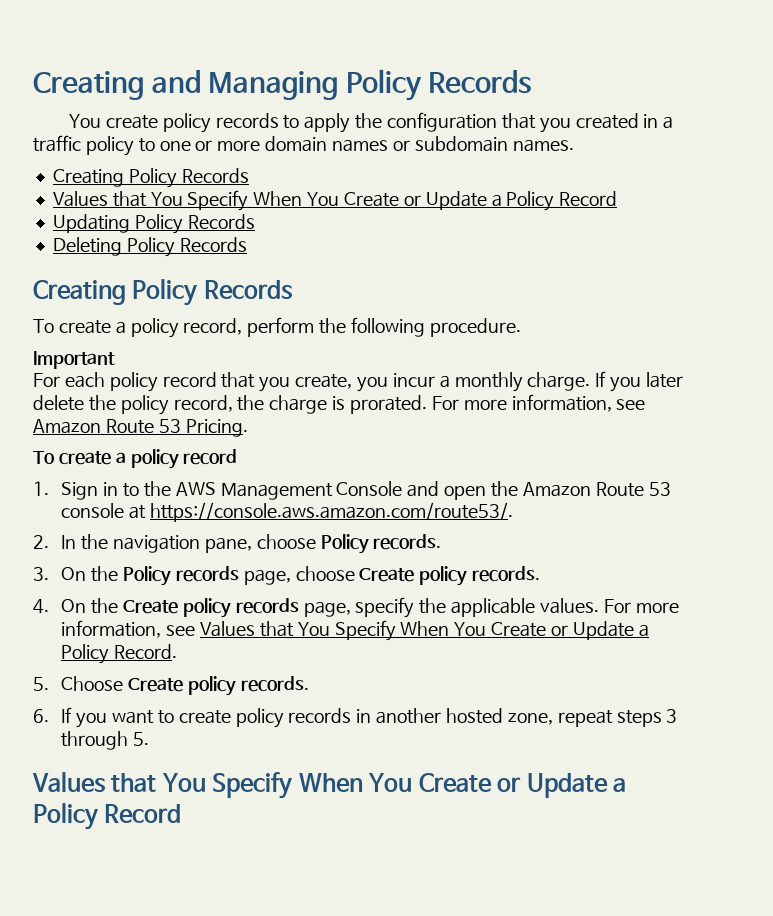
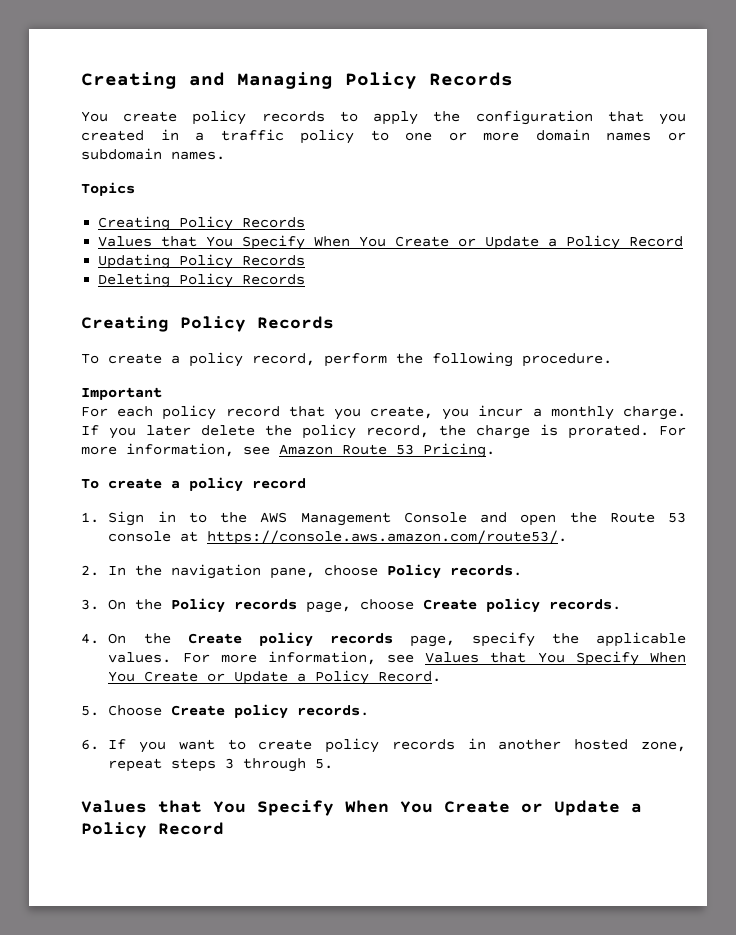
+ Topics
- 1. Sign in to the AWS Management Console and open the Amazon Route 53 console at https://console.aws.amazon.com/route53/.
+ 1. Sign in to the AWS Management Console and open the Route 53 console at https://console.aws.amazon.com/route53/.

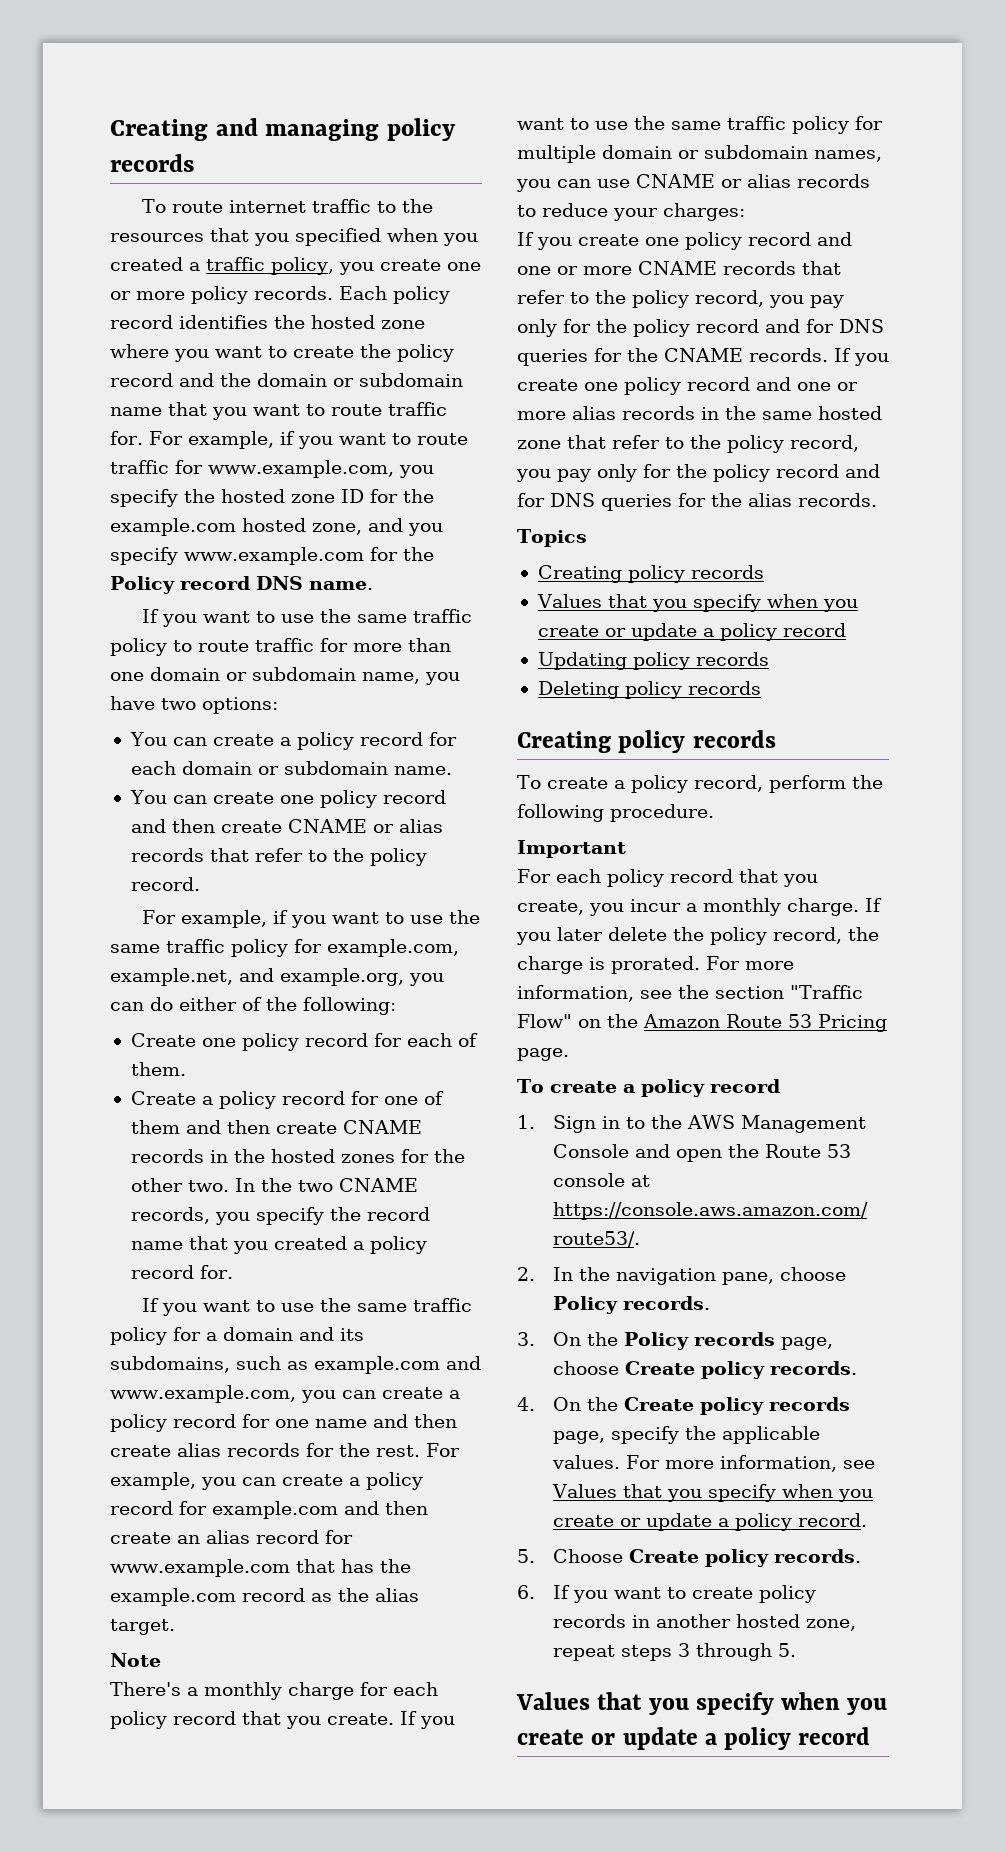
- Creating and Managing Policy Records
- You create policy records to apply the configuration that you created in a traffic policy to one or more domain names or subdomain names.
+ Creating and managing policy records
+ To route internet traffic to the resources that you specified when you created a traffic policy, you create one or more policy records. Each policy record identifies the hosted zone where you want to create the policy record and the domain or subdomain name that you want to route traffic for. For example, if you want to route traffic for www.example.com, you specify the hosted zone ID for the example.com hosted zone, and you specify www.example.com for the Policy record DNS name.
+ If you want to use the same traffic policy to route traffic for more than one domain or subdomain name, you have two options:
+ You can create a policy record for each domain or subdomain name.
+ You can create one policy record and then create CNAME or alias records that refer to the policy record.
+ For example, if you want to use the same traffic policy for example.com, example.net, and example.org, you can do either of the following:
+ Create one policy record for each of them.
+ Create a policy record for one of them and then create CNAME records in the hosted zones for the other two. In the two CNAME records, you specify the record name that you created a policy record for.
+ If you want to use the same traffic policy for a domain and its subdomains, such as example.com and www.example.com, you can create a policy record for one name and then create alias records for the rest. For example, you can create a policy record for example.com and then create an alias record for www.example.com that has the example.com record as the alias target.
+ Note
+ There's a monthly charge for each policy record that you create. If you want to use the same traffic policy for multiple domain or subdomain names, you can use CNAME or alias records to reduce your charges:
+ If you create one policy record and one or more CNAME records that refer to the policy record, you pay only for the policy record and for DNS queries for the CNAME records. If you create one policy record and one or more alias records in the same hosted zone that refer to the policy record, you pay only for the policy record and for DNS queries for the alias records.
  Topics
- Creating Policy Records
- Values that You Specify When You Create or Update a Policy Record
+ Creating policy records
+ Values that you specify when you create or update a policy record
- Updating Policy Records
+ Updating policy records
- Deleting Policy Records
- Creating Policy Records
+ Deleting policy records
+ Creating policy records
- For more information, see Amazon Route 53 Pricing.
+ For more information, see the section "Traffic Flow" on the Amazon Route 53 Pricing page.
- For more information, see Values that You Specify When You Create or Update a Policy Record.
+ For more information, see Values that you specify when you create or update a policy record.
  6. If you want to create policy records in another hosted zone, repeat steps 3 through 5.
- Values that You Specify When You Create or Update a Policy Record
+ Values that you specify when you create or update a policy record

